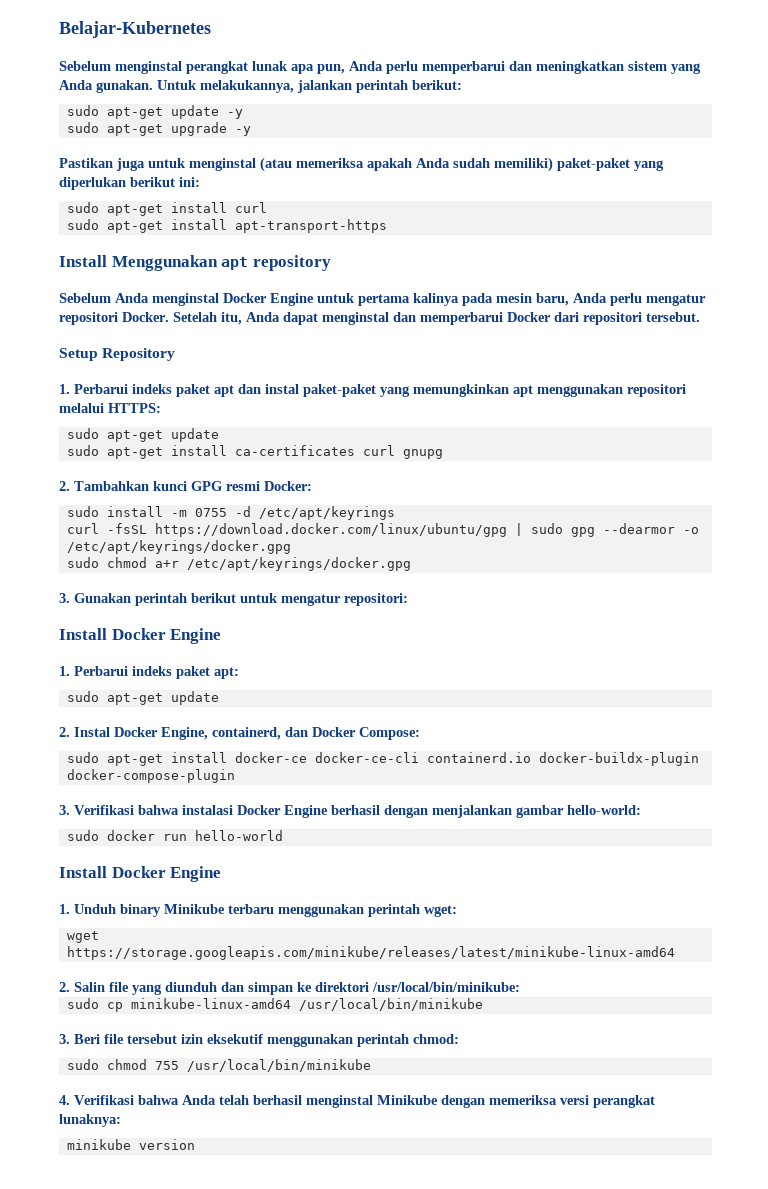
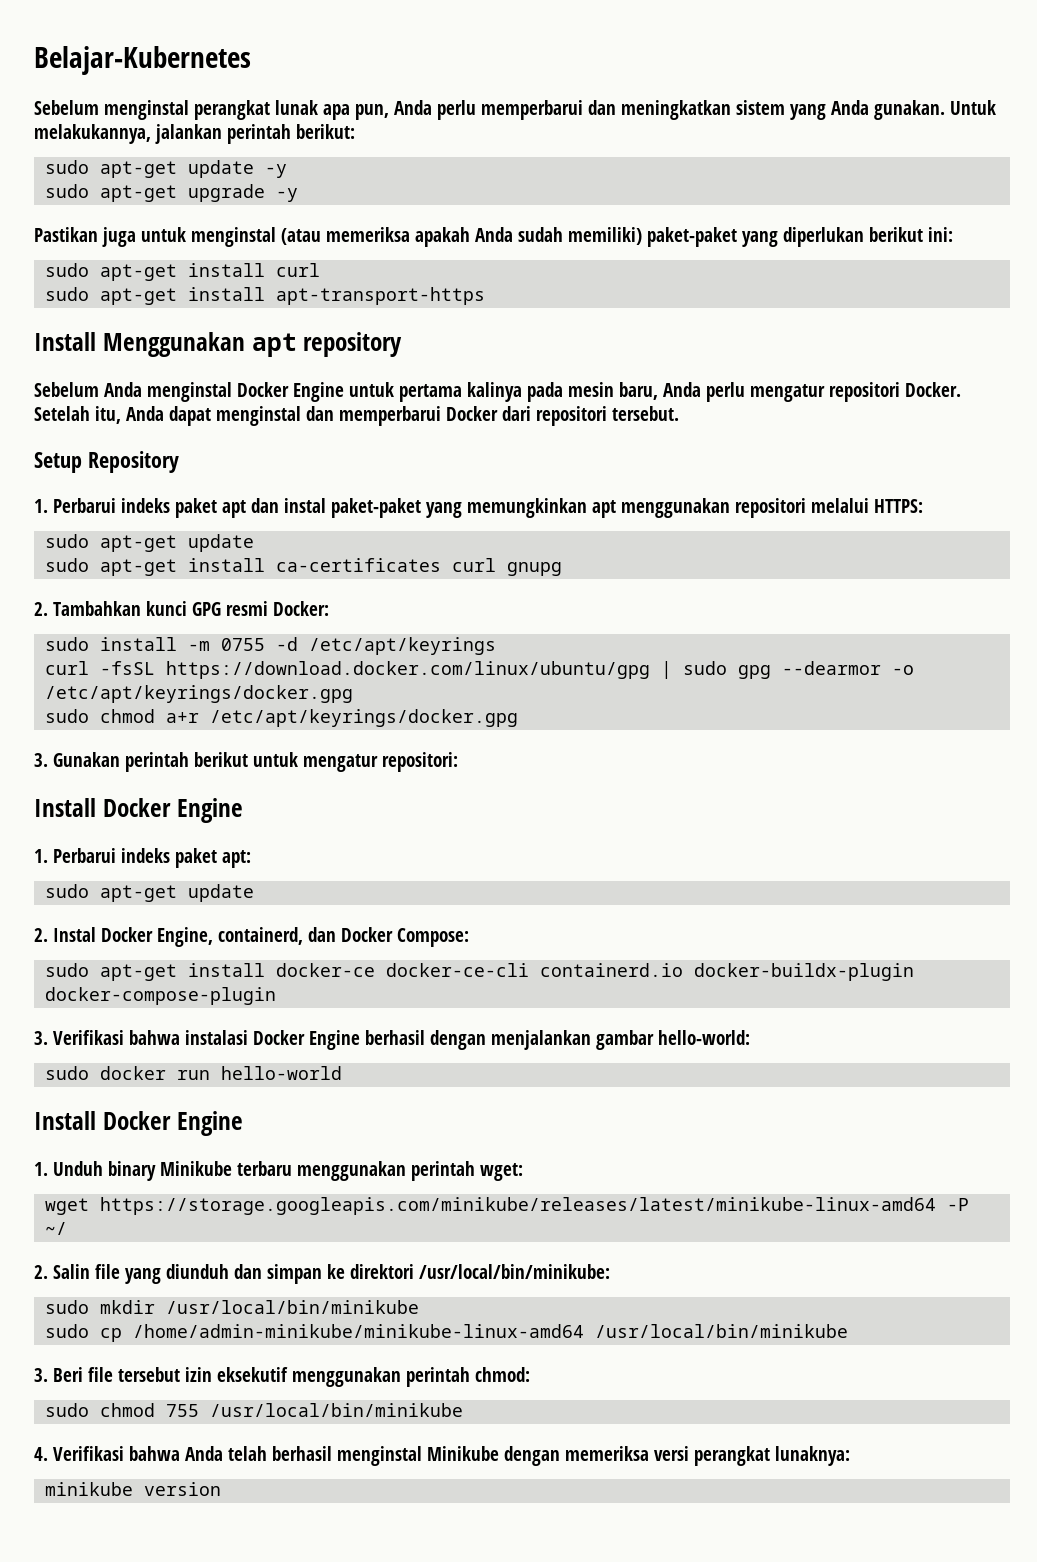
- wget https://storage.googleapis.com/minikube/releases/latest/minikube-linux-amd64
+ wget https://storage.googleapis.com/minikube/releases/latest/minikube-linux-amd64 -P ~/
+ sudo mkdir /usr/local/bin/minikube
- sudo cp minikube-linux-amd64 /usr/local/bin/minikube
+ sudo cp /home/admin-minikube/minikube-linux-amd64 /usr/local/bin/minikube

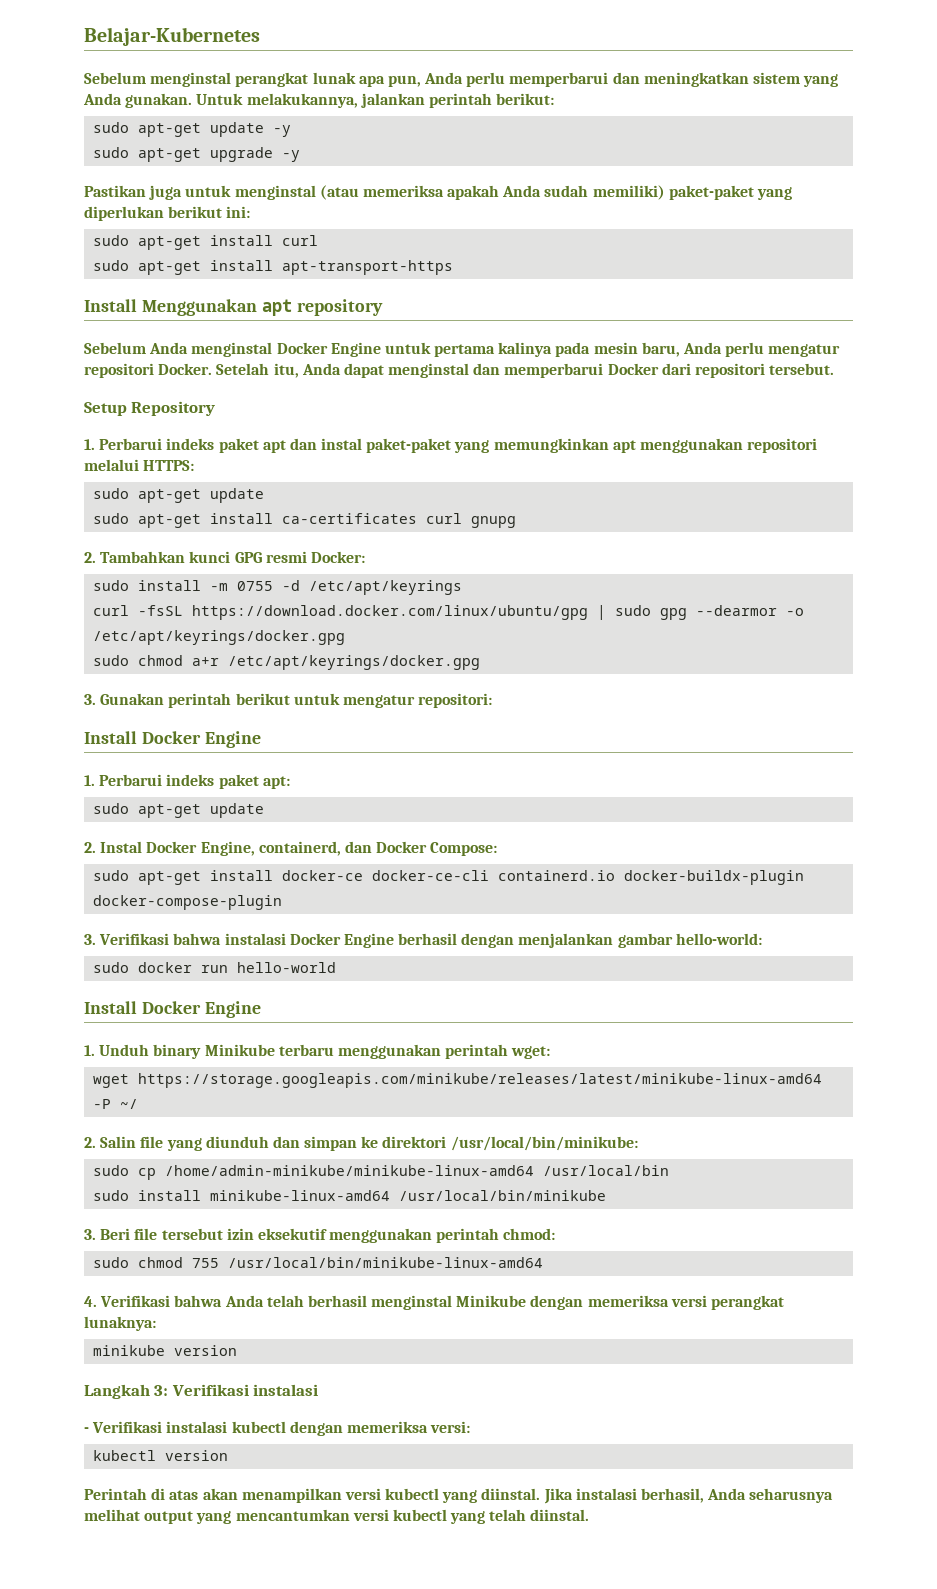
- sudo mkdir /usr/local/bin/minikube
- sudo cp /home/admin-minikube/minikube-linux-amd64 /usr/local/bin/minikube
+ sudo cp /home/admin-minikube/minikube-linux-amd64 /usr/local/bin
+ sudo install minikube-linux-amd64 /usr/local/bin/minikube
- sudo chmod 755 /usr/local/bin/minikube
+ sudo chmod 755 /usr/local/bin/minikube-linux-amd64
+ Langkah 3: Verifikasi instalasi
+ - Verifikasi instalasi kubectl dengan memeriksa versi:
+ kubectl version
+ Perintah di atas akan menampilkan versi kubectl yang diinstal. Jika instalasi berhasil, Anda seharusnya melihat output yang mencantumkan versi kubectl yang telah diinstal.

